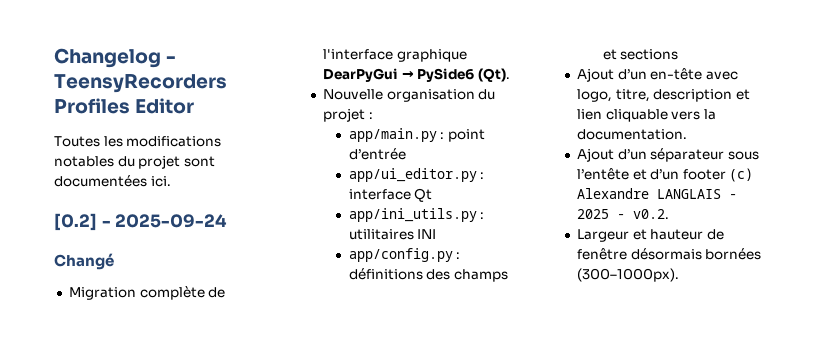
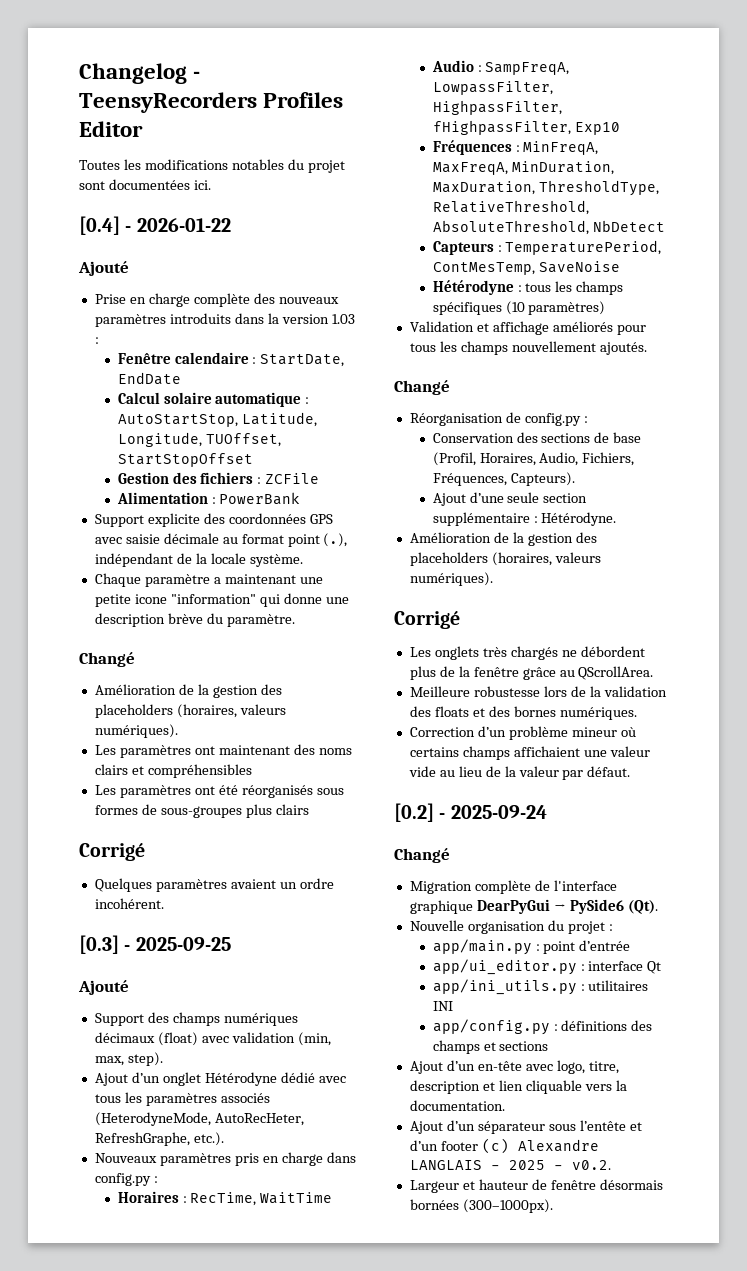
+ [0.4] - 2026-01-22
+ Ajouté
+ Prise en charge complète des nouveaux paramètres introduits dans la version 1.03 :
+ Fenêtre calendaire : StartDate, EndDate
+ Calcul solaire automatique : AutoStartStop, Latitude, Longitude, TUOffset, StartStopOffset
+ Gestion des fichiers : ZCFile
+ Alimentation : PowerBank
+ Support explicite des coordonnées GPS avec saisie décimale au format point (.), indépendant de la locale système.
+ Chaque paramètre a maintenant une petite icone "information" qui donne une description brève du paramètre.
+ Changé
+ Amélioration de la gestion des placeholders (horaires, valeurs numériques).
+ Les paramètres ont maintenant des noms clairs et compréhensibles
+ Les paramètres ont été réorganisés sous formes de sous-groupes plus clairs
+ Corrigé
+ Quelques paramètres avaient un ordre incohérent.
+ [0.3] - 2025-09-25
+ Ajouté
+ Support des champs numériques décimaux (float) avec validation (min, max, step).
+ Ajout d’un onglet Hétérodyne dédié avec tous les paramètres associés (HeterodyneMode, AutoRecHeter, RefreshGraphe, etc.).
+ Nouveaux paramètres pris en charge dans config.py :
+ Horaires : RecTime, WaitTime
+ Audio : SampFreqA, LowpassFilter, HighpassFilter, fHighpassFilter, Exp10
+ Fréquences : MinFreqA, MaxFreqA, MinDuration, MaxDuration, ThresholdType, RelativeThreshold, AbsoluteThreshold, NbDetect
+ Capteurs : TemperaturePeriod, ContMesTemp, SaveNoise
+ Hétérodyne : tous les champs spécifiques (10 paramètres)
+ Validation et affichage améliorés pour tous les champs nouvellement ajoutés.
+ Changé
+ Réorganisation de config.py :
+ Conservation des sections de base (Profil, Horaires, Audio, Fichiers, Fréquences, Capteurs).
+ Ajout d’une seule section supplémentaire : Hétérodyne.
+ Amélioration de la gestion des placeholders (horaires, valeurs numériques).
+ Corrigé
+ Les onglets très chargés ne débordent plus de la fenêtre grâce au QScrollArea.
+ Meilleure robustesse lors de la validation des floats et des bornes numériques.
+ Correction d’un problème mineur où certains champs affichaient une valeur vide au lieu de la valeur par défaut.

